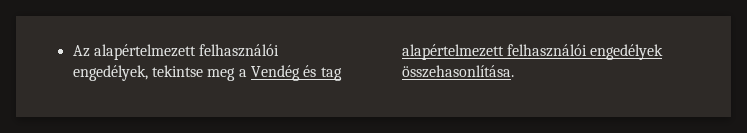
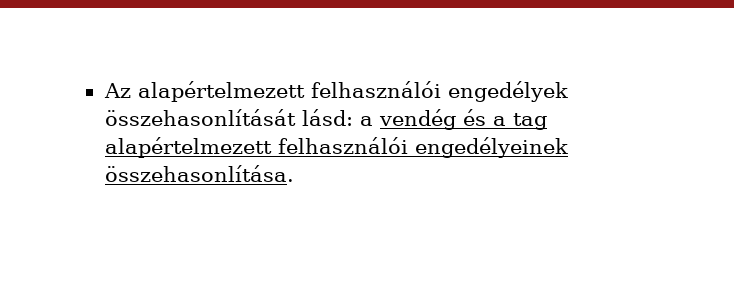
- Az alapértelmezett felhasználói engedélyek, tekintse meg a Vendég és tag alapértelmezett felhasználói engedélyek összehasonlítása.
+ Az alapértelmezett felhasználói engedélyek összehasonlítását lásd: a vendég és a tag alapértelmezett felhasználói engedélyeinek összehasonlítása.

